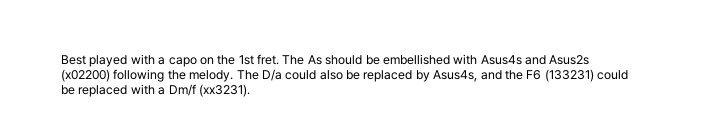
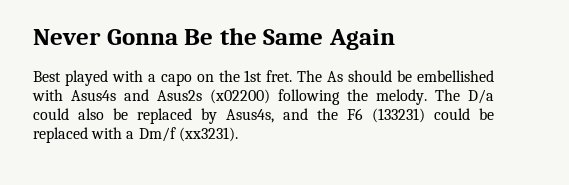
+ Never Gonna Be the Same Again

